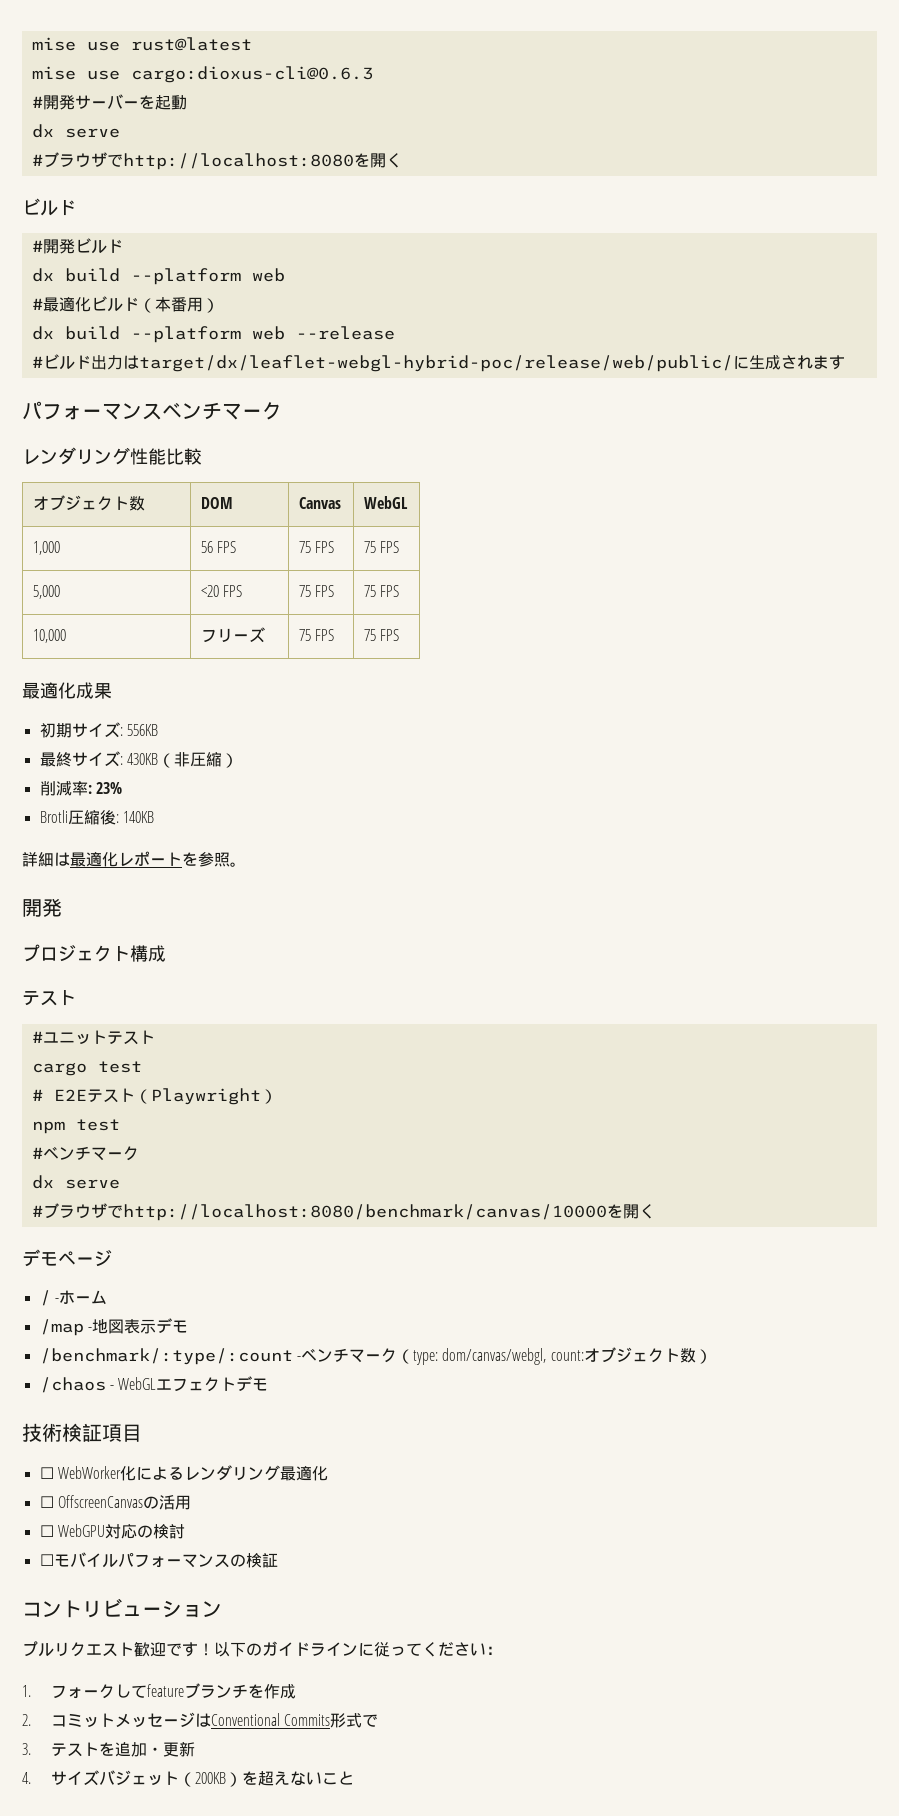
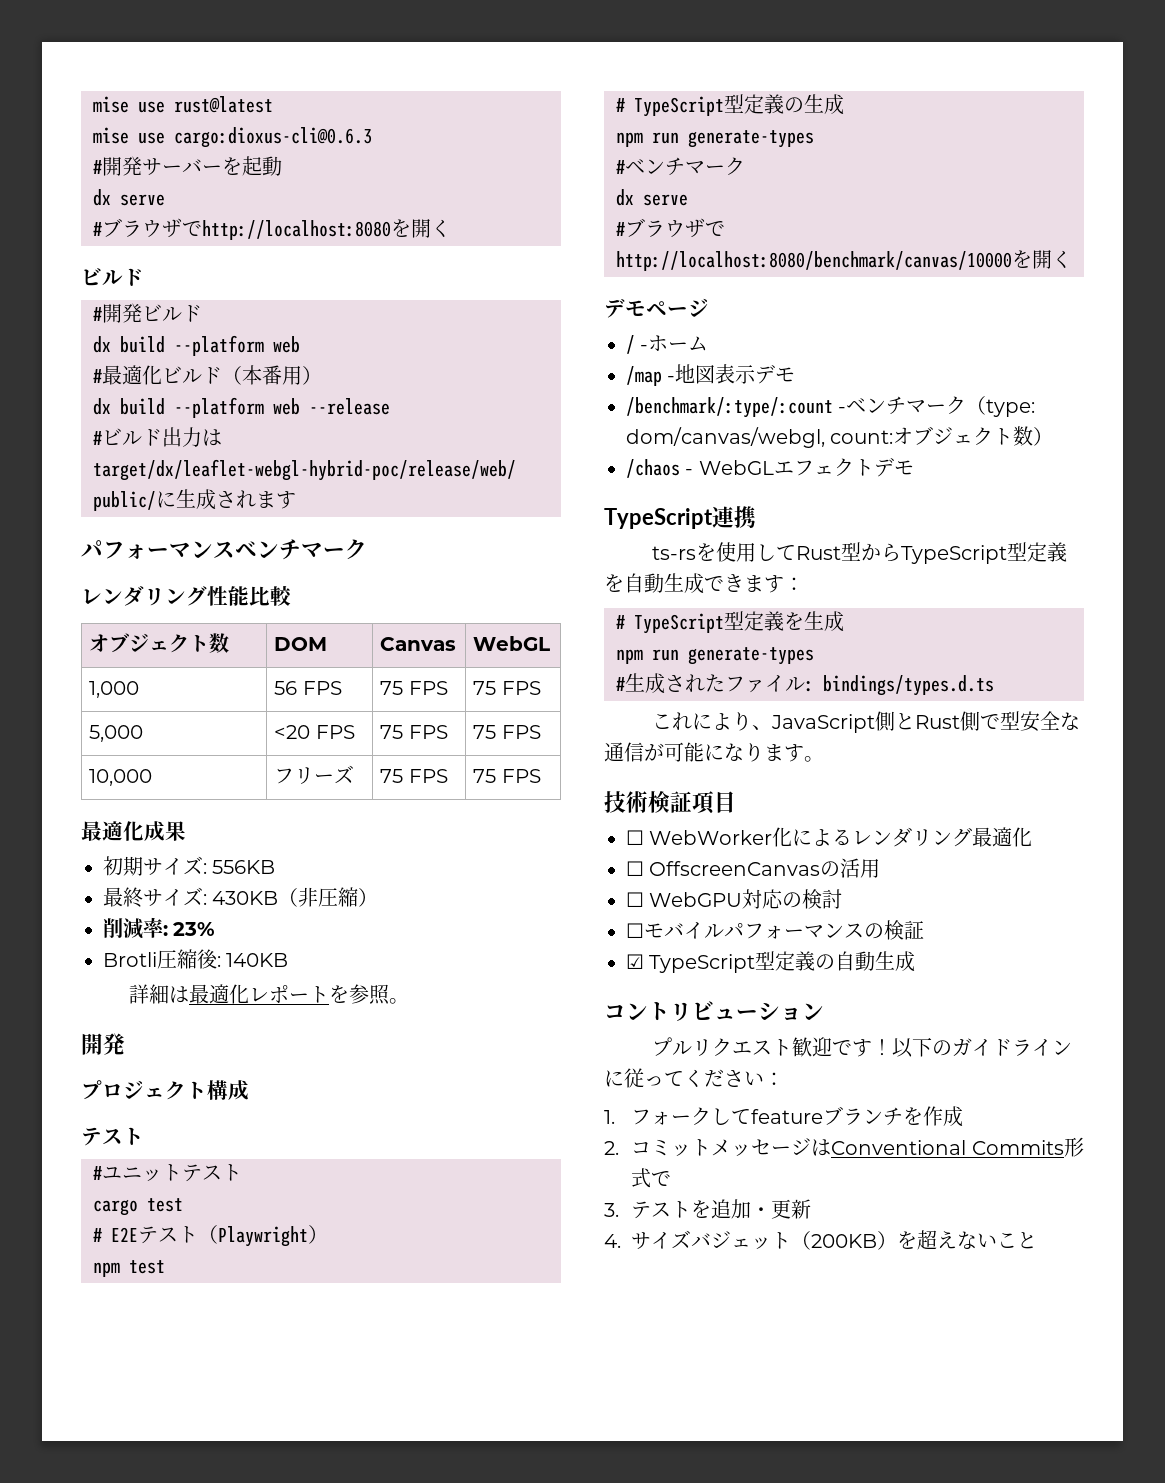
+ # TypeScript型定義の生成
+ npm run generate-types
+ TypeScript連携
+ ts-rsを使用してRust型からTypeScript型定義を自動生成できます：
+ # TypeScript型定義を生成
+ npm run generate-types
+ #生成されたファイル: bindings/types.d.ts
+ これにより、JavaScript側とRust側で型安全な通信が可能になります。
+ ☑ TypeScript型定義の自動生成

